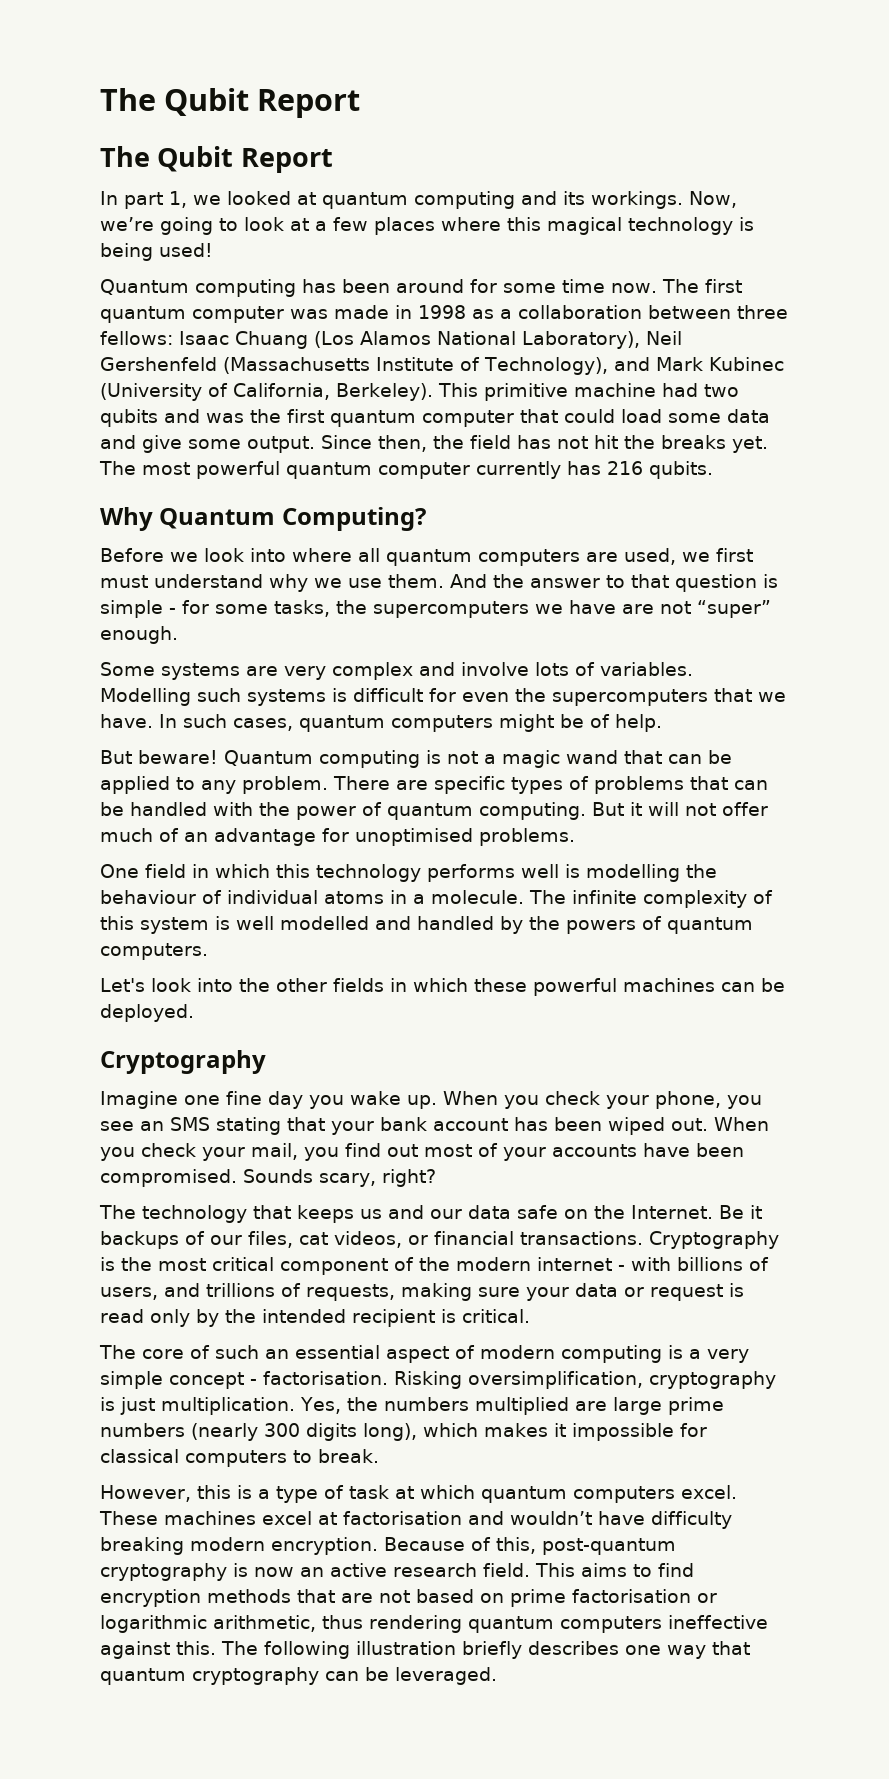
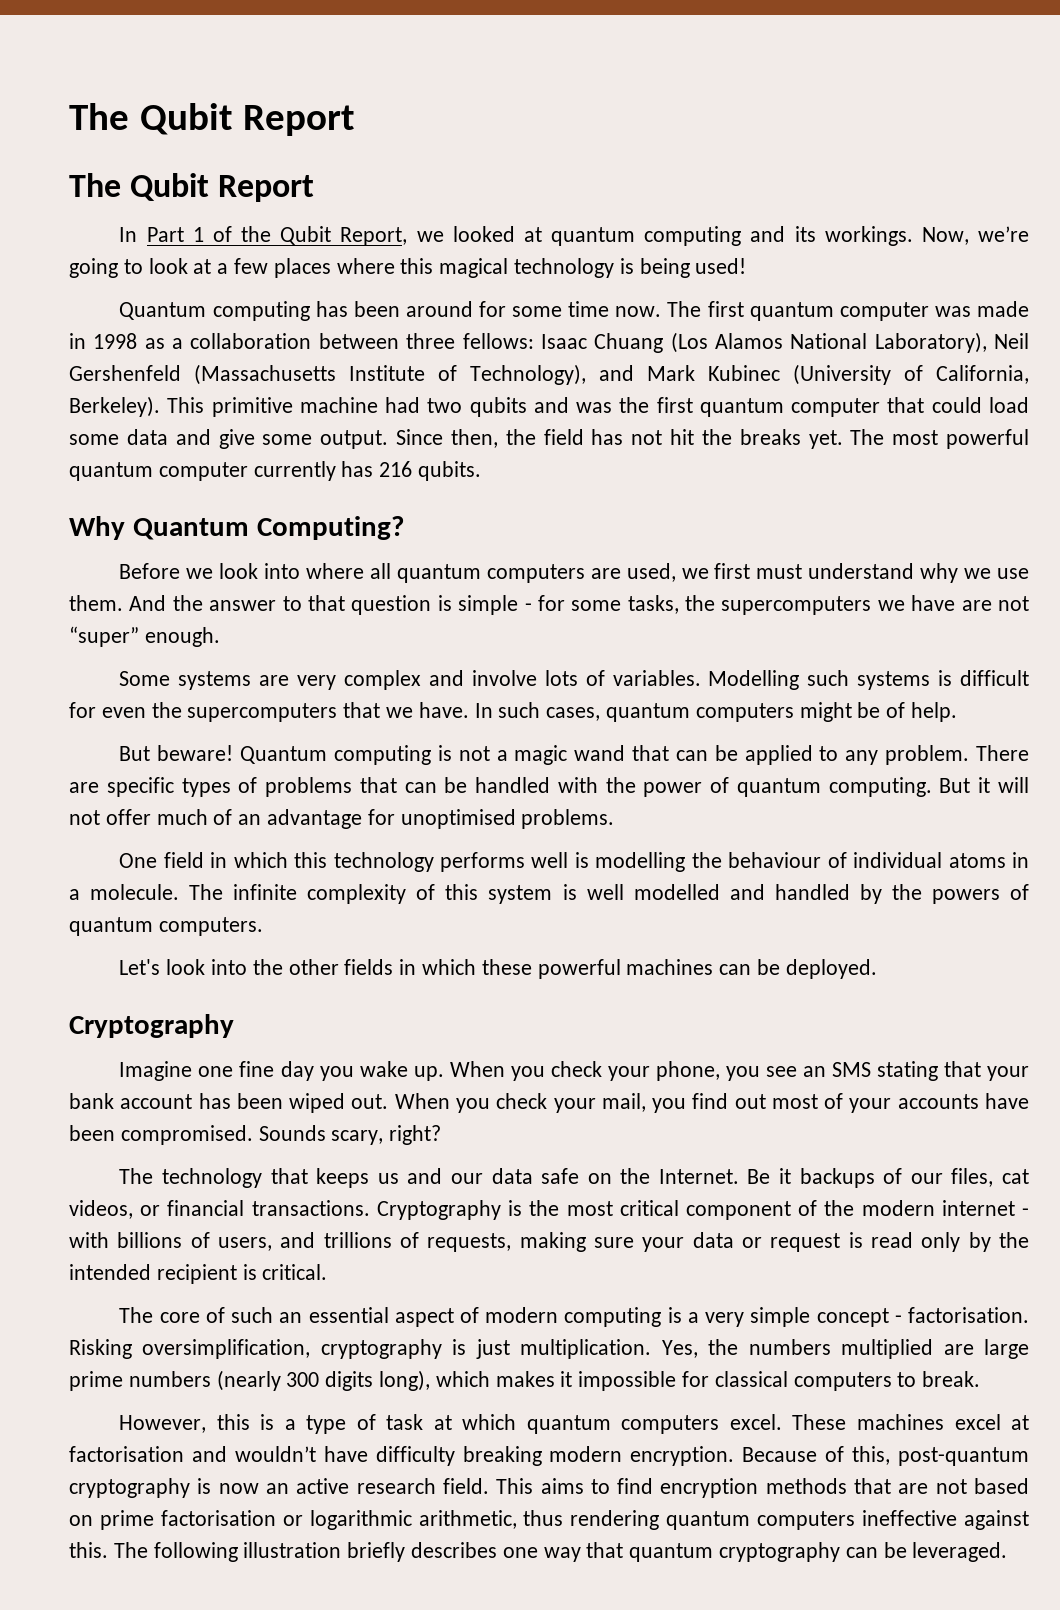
- In part 1, we looked at quantum computing and its workings.
+ In Part 1 of the Qubit Report, we looked at quantum computing and its workings.

